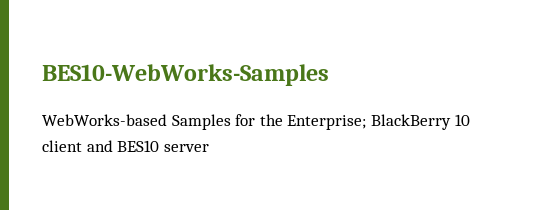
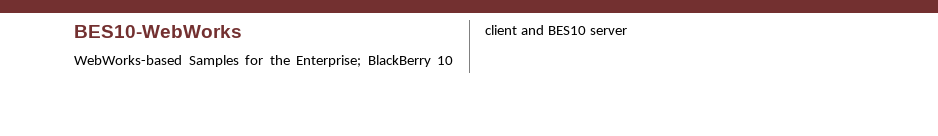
- BES10-WebWorks-Samples
+ BES10-WebWorks

